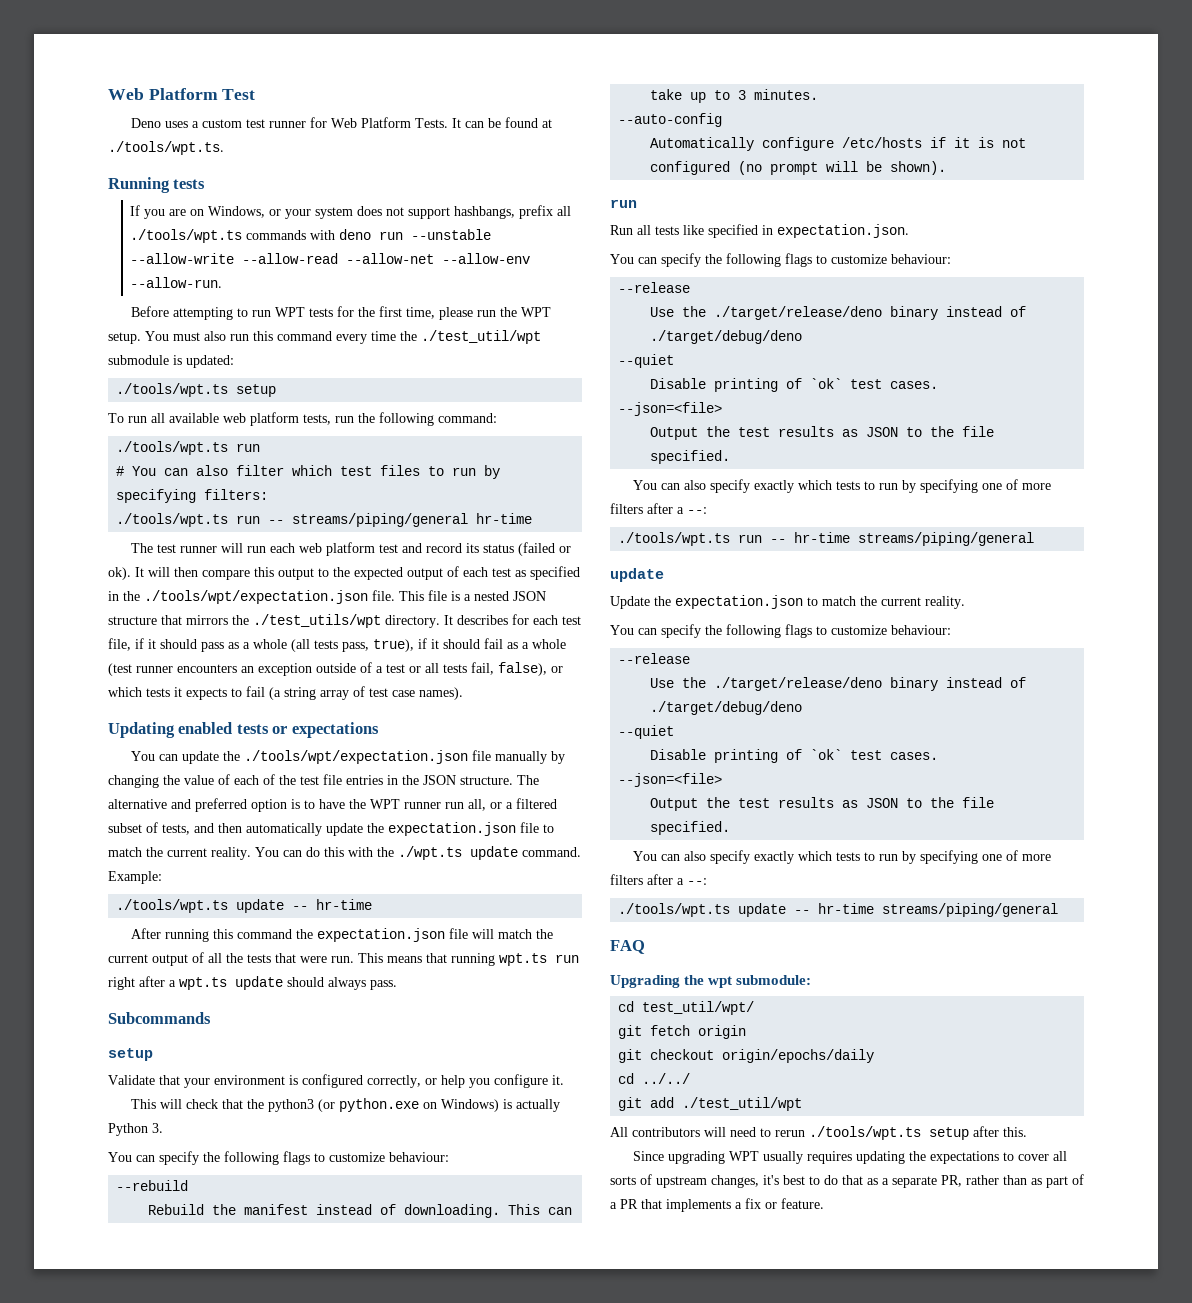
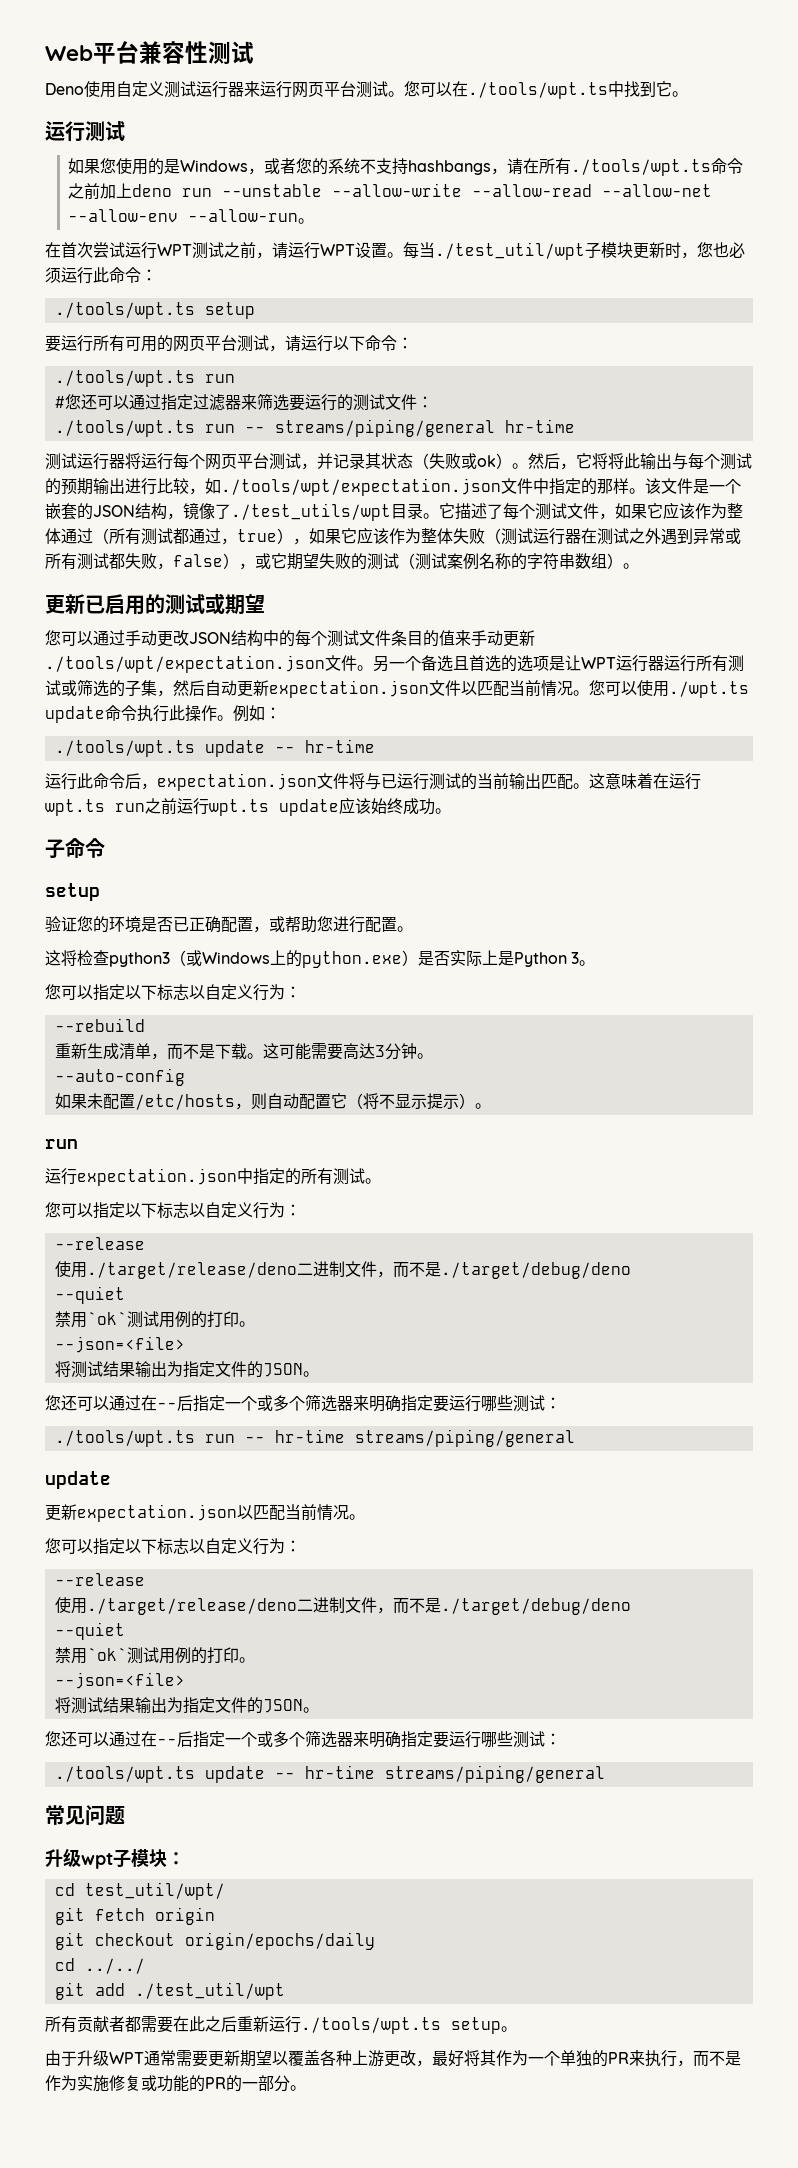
- Web Platform Test
- Deno uses a custom test runner for Web Platform Tests. It can be found at ./tools/wpt.ts.
- Running tests
- If you are on Windows, or your system does not support hashbangs, prefix all ./tools/wpt.ts commands with deno run --unstable --allow-write --allow-read --allow-net --allow-env --allow-run.
- Before attempting to run WPT tests for the first time, please run the WPT setup. You must also run this command every time the ./test_util/wpt submodule is updated:
+ Web平台兼容性测试
+ Deno使用自定义测试运行器来运行网页平台测试。您可以在./tools/wpt.ts中找到它。
+ 运行测试
+ 如果您使用的是Windows，或者您的系统不支持hashbangs，请在所有./tools/wpt.ts命令之前加上deno run --unstable --allow-write --allow-read --allow-net --allow-env --allow-run。
+ 在首次尝试运行WPT测试之前，请运行WPT设置。每当./test_util/wpt子模块更新时，您也必须运行此命令：
  ./tools/wpt.ts setup
- To run all available web platform tests, run the following command:
+ 要运行所有可用的网页平台测试，请运行以下命令：
  ./tools/wpt.ts run
- # You can also filter which test files to run by specifying filters:
+ #您还可以通过指定过滤器来筛选要运行的测试文件：
- The test runner will run each web platform test and record its status (failed or ok). It will then compare this output to the expected output of each test as specified in the ./tools/wpt/expectation.json file. This file is a nested JSON structure that mirrors the ./test_utils/wpt directory. It describes for each test file, if it should pass as a whole (all tests pass, true), if it should fail as a whole (test runner encounters an exception outside of a test or all tests fail, false), or which tests it expects to fail (a string array of test case names).
- Updating enabled tests or expectations
- You can update the ./tools/wpt/expectation.json file manually by changing the value of each of the test file entries in the JSON structure. The alternative and preferred option is to have the WPT runner run all, or a filtered subset of tests, and then automatically update the expectation.json file to match the current reality. You can do this with the ./wpt.ts update command. Example:
+ 测试运行器将运行每个网页平台测试，并记录其状态（失败或ok）。然后，它将将此输出与每个测试的预期输出进行比较，如./tools/wpt/expectation.json文件中指定的那样。该文件是一个嵌套的JSON结构，镜像了./test_utils/wpt目录。它描述了每个测试文件，如果它应该作为整体通过（所有测试都通过，true），如果它应该作为整体失败（测试运行器在测试之外遇到异常或所有测试都失败，false），或它期望失败的测试（测试案例名称的字符串数组）。
+ 更新已启用的测试或期望
+ 您可以通过手动更改JSON结构中的每个测试文件条目的值来手动更新./tools/wpt/expectation.json文件。另一个备选且首选的选项是让WPT运行器运行所有测试或筛选的子集，然后自动更新expectation.json文件以匹配当前情况。您可以使用./wpt.ts update命令执行此操作。例如：
  ./tools/wpt.ts update -- hr-time
- After running this command the expectation.json file will match the current output of all the tests that were run. This means that running wpt.ts run right after a wpt.ts update should always pass.
- Subcommands
+ 运行此命令后，expectation.json文件将与已运行测试的当前输出匹配。这意味着在运行wpt.ts run之前运行wpt.ts update应该始终成功。
+ 子命令
  setup
- Validate that your environment is configured correctly, or help you configure it.
- This will check that the python3 (or python.exe on Windows) is actually Python 3.
- You can specify the following flags to customize behaviour:
+ 验证您的环境是否已正确配置，或帮助您进行配置。
+ 这将检查python3（或Windows上的python.exe）是否实际上是Python 3。
+ 您可以指定以下标志以自定义行为：
  --rebuild
- Rebuild the manifest instead of downloading. This can take up to 3 minutes.
+ 重新生成清单，而不是下载。这可能需要高达3分钟。
  --auto-config
- Automatically configure /etc/hosts if it is not configured (no prompt will be shown).
+ 如果未配置/etc/hosts，则自动配置它（将不显示提示）。
  run
- Run all tests like specified in expectation.json.
- You can specify the following flags to customize behaviour:
+ 运行expectation.json中指定的所有测试。
+ 您可以指定以下标志以自定义行为：
  --release
- Use the ./target/release/deno binary instead of ./target/debug/deno
+ 使用./target/release/deno二进制文件，而不是./target/debug/deno
  --quiet
- Disable printing of `ok` test cases.
+ 禁用`ok`测试用例的打印。
  --json=<file>
- Output the test results as JSON to the file specified.
- You can also specify exactly which tests to run by specifying one of more filters after a --:
+ 将测试结果输出为指定文件的JSON。
+ 您还可以通过在--后指定一个或多个筛选器来明确指定要运行哪些测试：
- Update the expectation.json to match the current reality.
- You can specify the following flags to customize behaviour:
+ 更新expectation.json以匹配当前情况。
+ 您可以指定以下标志以自定义行为：
  --release
- Use the ./target/release/deno binary instead of ./target/debug/deno
+ 使用./target/release/deno二进制文件，而不是./target/debug/deno
  --quiet
- Disable printing of `ok` test cases.
+ 禁用`ok`测试用例的打印。
  --json=<file>
- Output the test results as JSON to the file specified.
- You can also specify exactly which tests to run by specifying one of more filters after a --:
+ 将测试结果输出为指定文件的JSON。
+ 您还可以通过在--后指定一个或多个筛选器来明确指定要运行哪些测试：
- FAQ
- Upgrading the wpt submodule:
+ 常见问题
+ 升级wpt子模块：
- All contributors will need to rerun ./tools/wpt.ts setup after this.
- Since upgrading WPT usually requires updating the expectations to cover all sorts of upstream changes, it's best to do that as a separate PR, rather than as part of a PR that implements a fix or feature.
+ 所有贡献者都需要在此之后重新运行./tools/wpt.ts setup。
+ 由于升级WPT通常需要更新期望以覆盖各种上游更改，最好将其作为一个单独的PR来执行，而不是作为实施修复或功能的PR的一部分。

